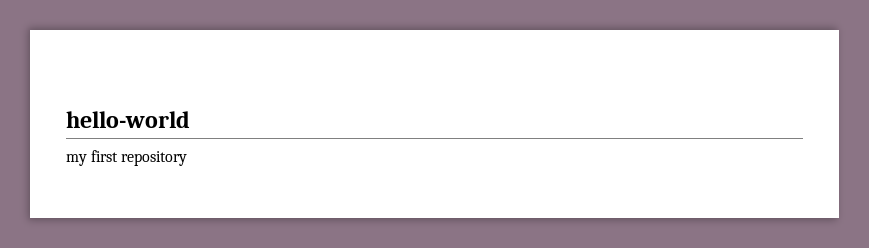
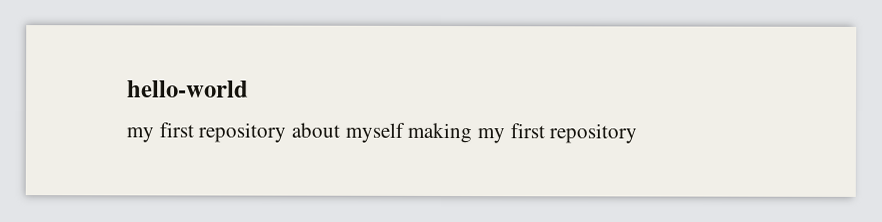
- my first repository
+ my first repository about myself making my first repository

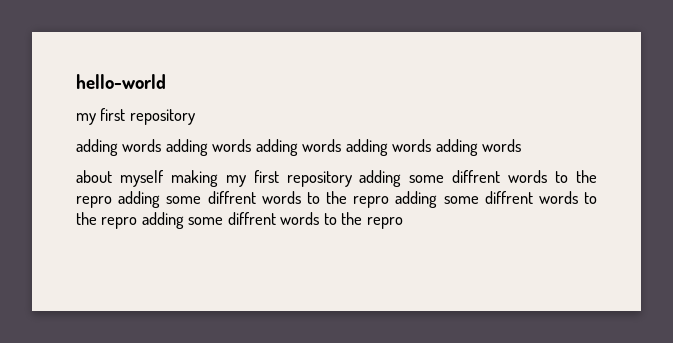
  hello-world
- my first repository about myself making my first repository
+ my first repository
+ adding words adding words adding words adding words adding words
+ about myself making my first repository adding some diffrent words to the repro adding some diffrent words to the repro adding some diffrent words to the repro adding some diffrent words to the repro

